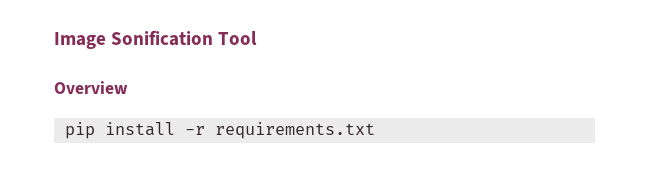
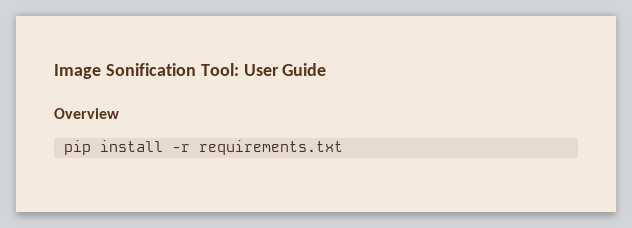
- Image Sonification Tool
+ Image Sonification Tool: User Guide

